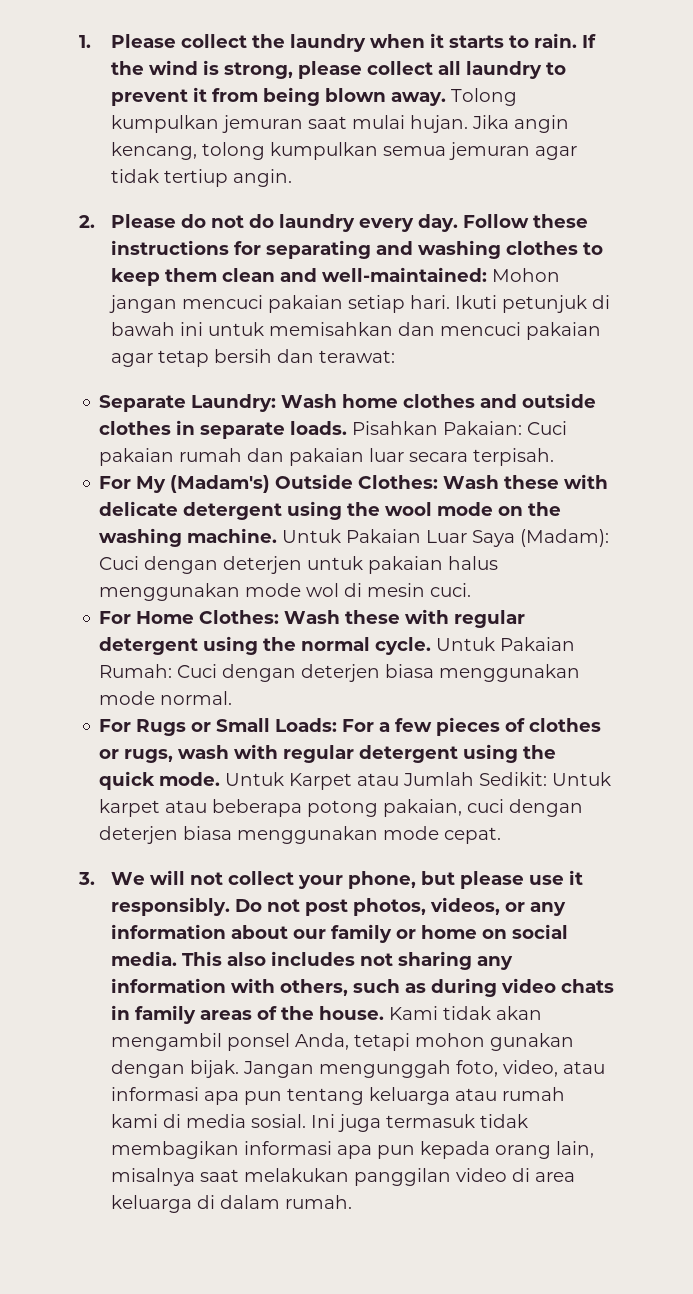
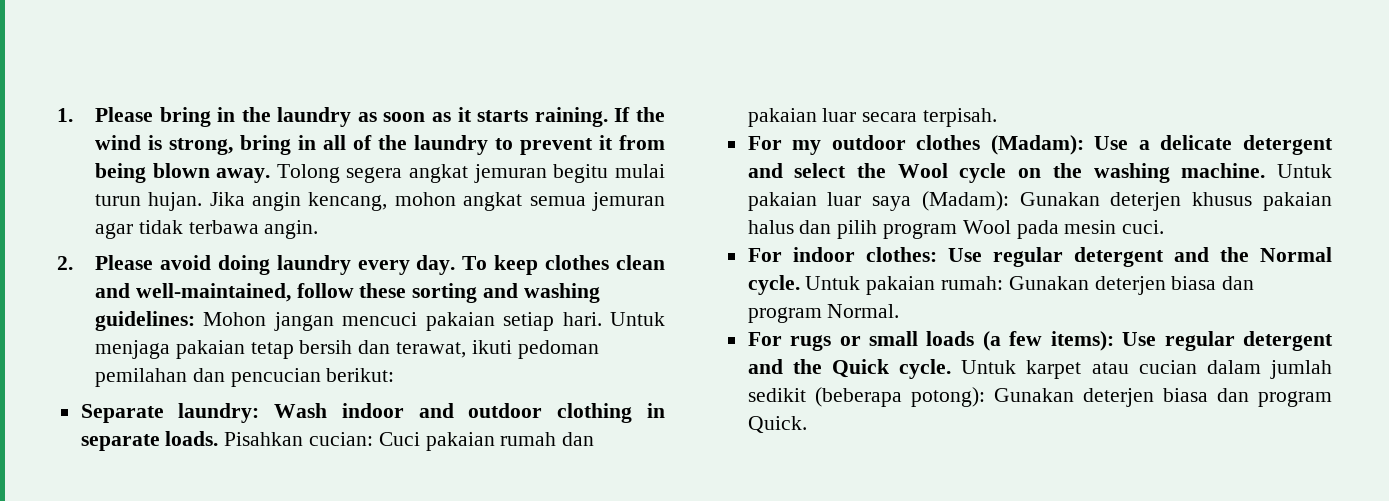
- 1. Please collect the laundry when it starts to rain.
+ 1. Please bring in the laundry as soon as it starts raining.
- If the wind is strong, please collect all laundry to prevent it from being blown away.
+ If the wind is strong, bring in all of the laundry to prevent it from being blown away.
- Tolong kumpulkan jemuran saat mulai hujan.
+ Tolong segera angkat jemuran begitu mulai turun hujan.
- Jika angin kencang, tolong kumpulkan semua jemuran agar tidak tertiup angin.
+ Jika angin kencang, mohon angkat semua jemuran agar tidak terbawa angin.
- 2. Please do not do laundry every day. Follow these instructions for separating and washing clothes to keep them clean and well-maintained: Mohon jangan mencuci pakaian setiap hari.
+ 2. Please avoid doing laundry every day. To keep clothes clean and well-maintained, follow these sorting and washing guidelines: Mohon jangan mencuci pakaian setiap hari.
- Ikuti petunjuk di bawah ini untuk memisahkan dan mencuci pakaian agar tetap bersih dan terawat:
- Separate Laundry: Wash home clothes and outside clothes in separate loads.
+ Untuk menjaga pakaian tetap bersih dan terawat, ikuti pedoman pemilahan dan pencucian berikut:
+ Separate laundry: Wash indoor and outdoor clothing in separate loads.
- Pisahkan Pakaian: Cuci pakaian rumah dan pakaian luar secara terpisah.
+ Pisahkan cucian: Cuci pakaian rumah dan pakaian luar secara terpisah.
- For My (Madam's) Outside Clothes: Wash these with delicate detergent using the wool mode on the washing machine.
+ For my outdoor clothes (Madam): Use a delicate detergent and select the Wool cycle on the washing machine.
- Untuk Pakaian Luar Saya (Madam): Cuci dengan deterjen untuk pakaian halus menggunakan mode wol di mesin cuci.
- For Home Clothes: Wash these with regular detergent using the normal cycle. Untuk Pakaian Rumah: Cuci dengan deterjen biasa menggunakan mode normal.
- For Rugs or Small Loads: For a few pieces of clothes or rugs, wash with regular detergent using the quick mode. Untuk Karpet atau Jumlah Sedikit: Untuk karpet atau beberapa potong pakaian, cuci dengan deterjen biasa menggunakan mode cepat.
- 3. We will not collect your phone, but please use it responsibly. Do not post photos, videos, or any information about our family or home on social media. This also includes not sharing any information with others, such as during video chats in family areas of the house. Kami tidak akan mengambil ponsel Anda, tetapi mohon gunakan dengan bijak. Jangan mengunggah foto, video, atau informasi apa pun tentang keluarga atau rumah kami di media sosial. Ini juga termasuk tidak membagikan informasi apa pun kepada orang lain, misalnya saat melakukan panggilan video di area keluarga di dalam rumah.
+ Untuk pakaian luar saya (Madam): Gunakan deterjen khusus pakaian halus dan pilih program Wool pada mesin cuci.
+ For indoor clothes: Use regular detergent and the Normal cycle. Untuk pakaian rumah: Gunakan deterjen biasa dan program Normal.
+ For rugs or small loads (a few items): Use regular detergent and the Quick cycle. Untuk karpet atau cucian dalam jumlah sedikit (beberapa potong): Gunakan deterjen biasa dan program Quick.

